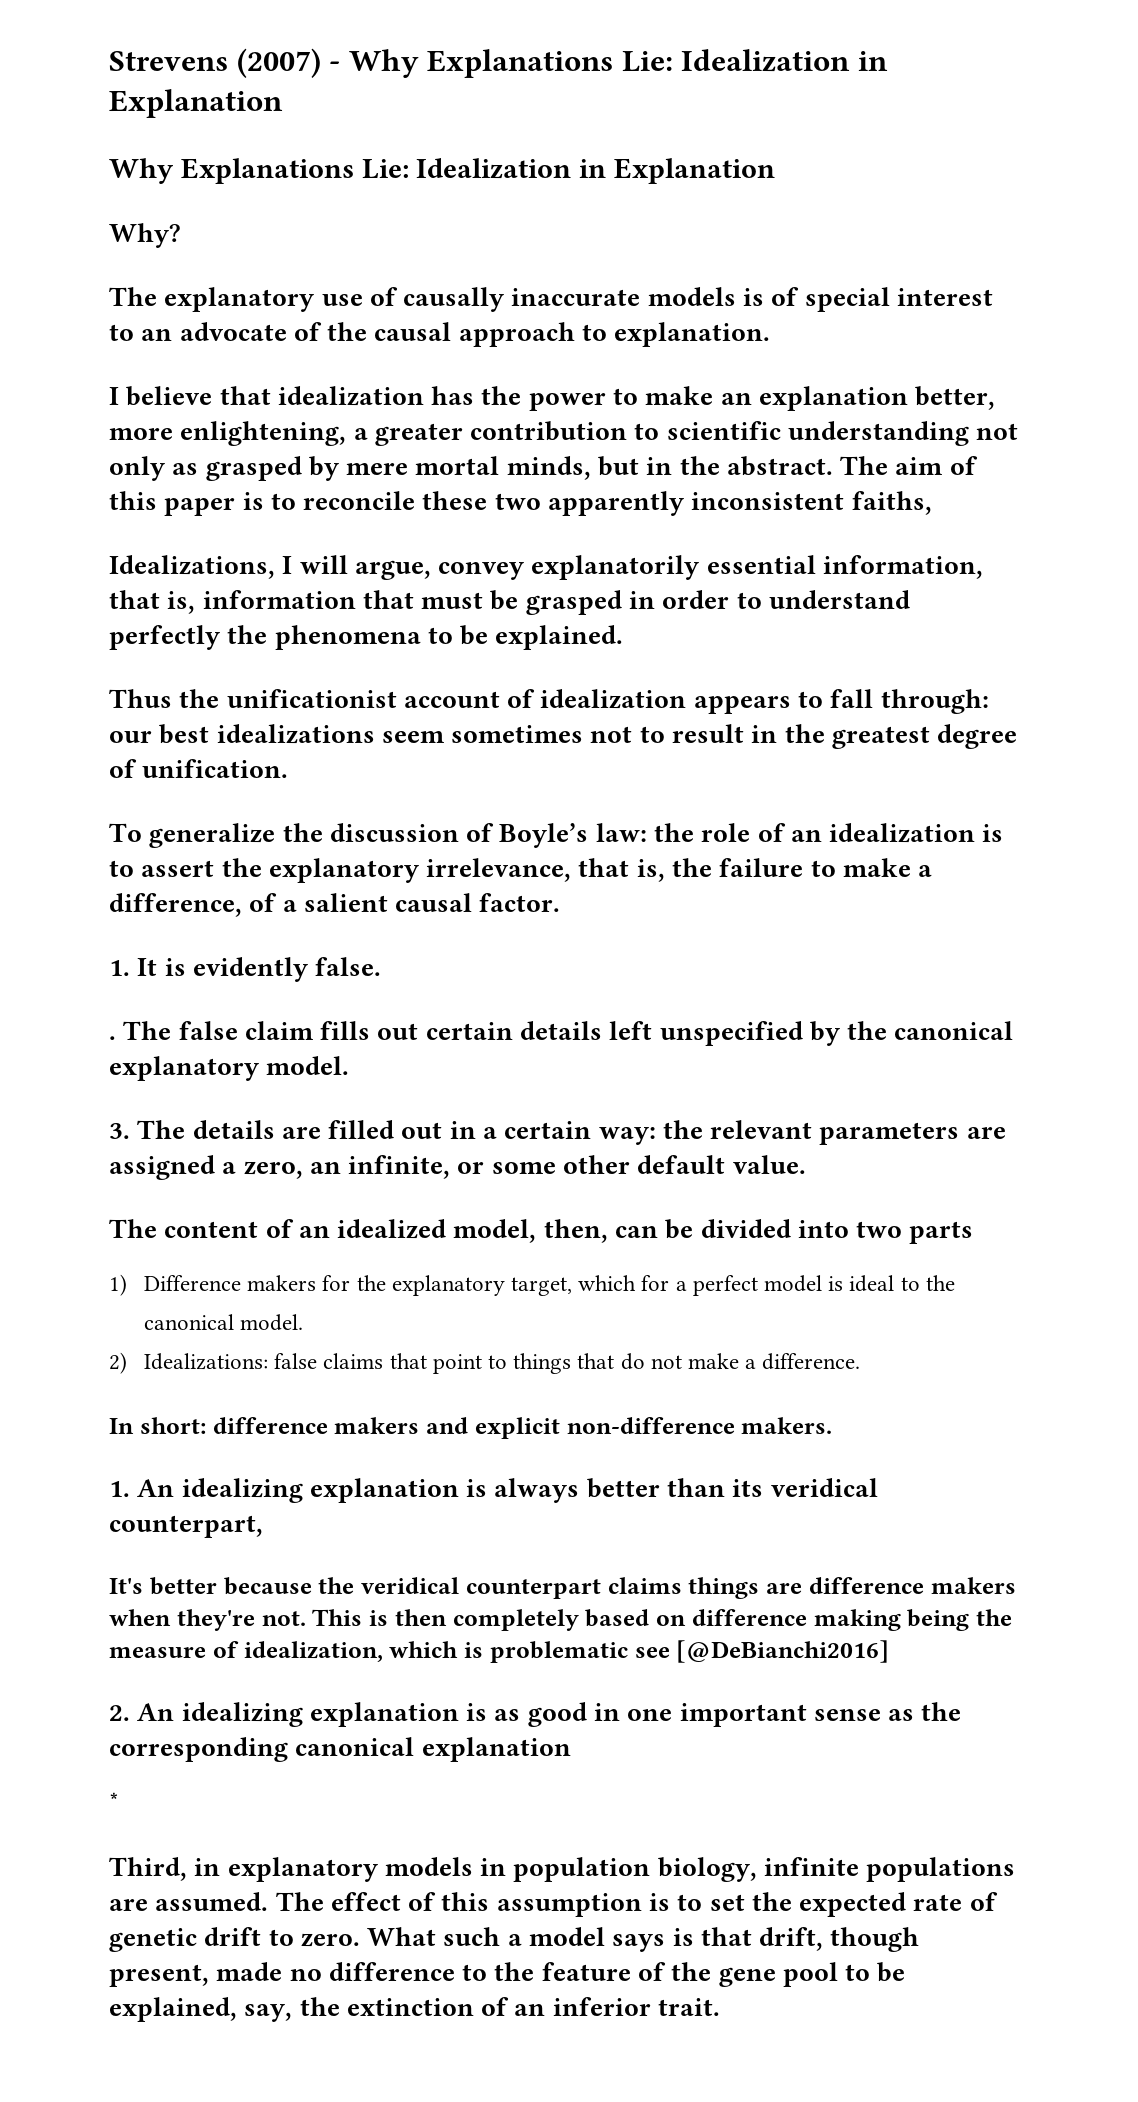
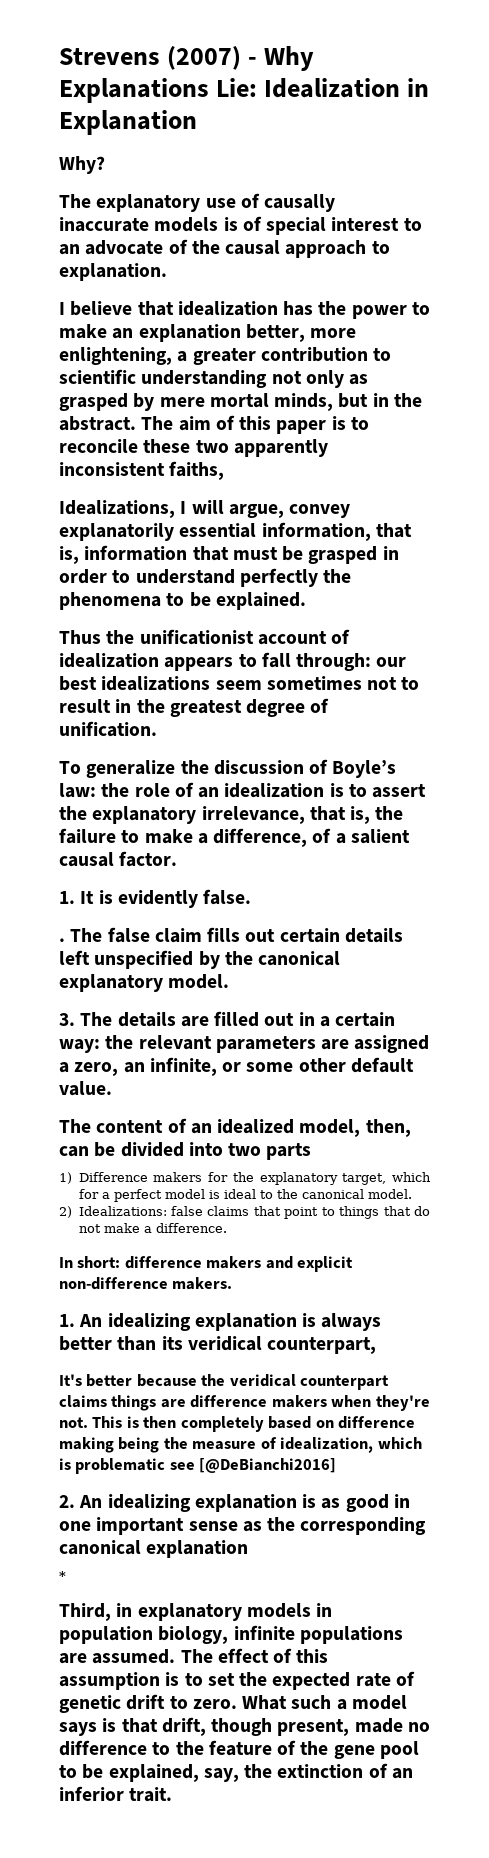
  Strevens (2007) - Why Explanations Lie: Idealization in Explanation
- Why Explanations Lie: Idealization in Explanation

